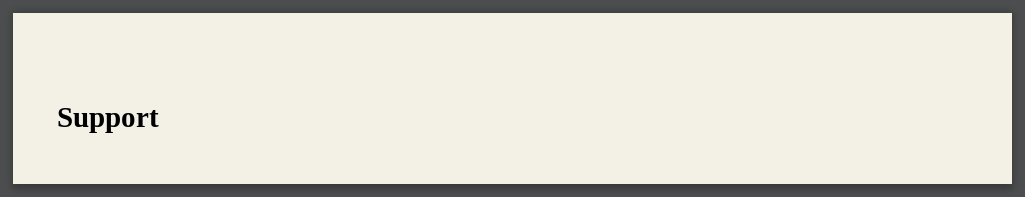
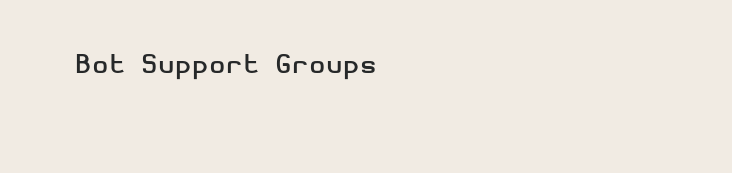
- Support
+ Bot Support Groups

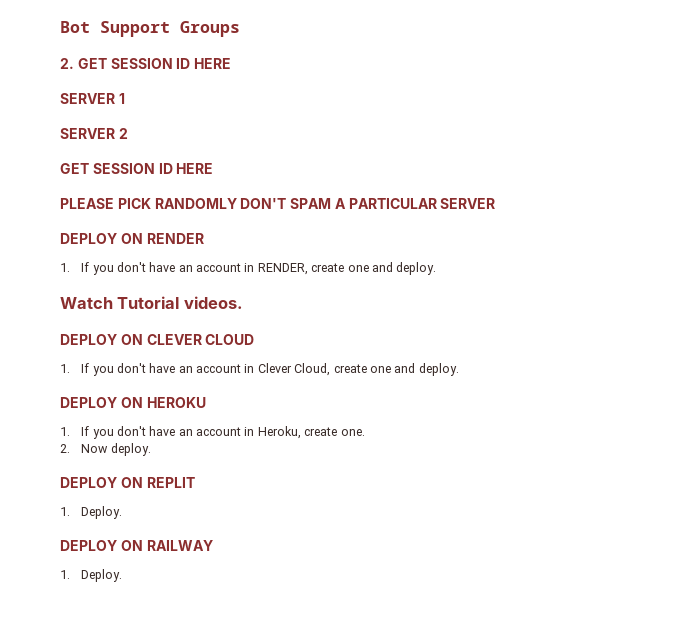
+ 2. GET SESSION ID HERE
+ SERVER 1
+ SERVER 2
+ GET SESSION ID HERE
+ PLEASE PICK RANDOMLY DON'T SPAM A PARTICULAR SERVER
+ DEPLOY ON RENDER
+ 1. If you don't have an account in RENDER, create one and deploy.
+ Watch Tutorial videos.
+ DEPLOY ON CLEVER CLOUD
+ 1. If you don't have an account in Clever Cloud, create one and deploy.
+ DEPLOY ON HEROKU
+ 1. If you don't have an account in Heroku, create one.
+ 2. Now deploy.
+ DEPLOY ON REPLIT
+ 1. Deploy.
+ DEPLOY ON RAILWAY
+ 1. Deploy.

